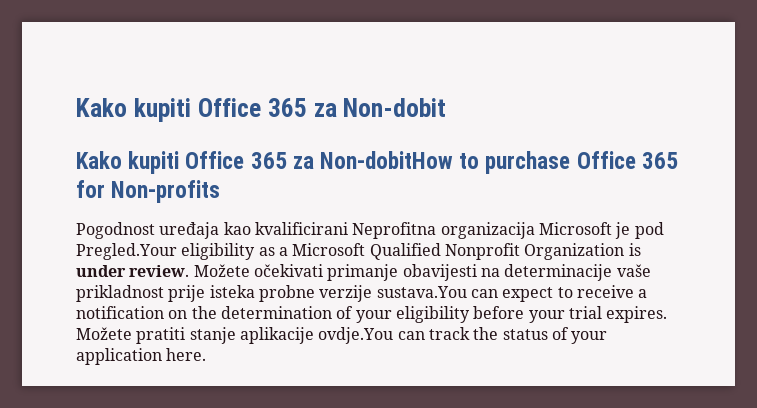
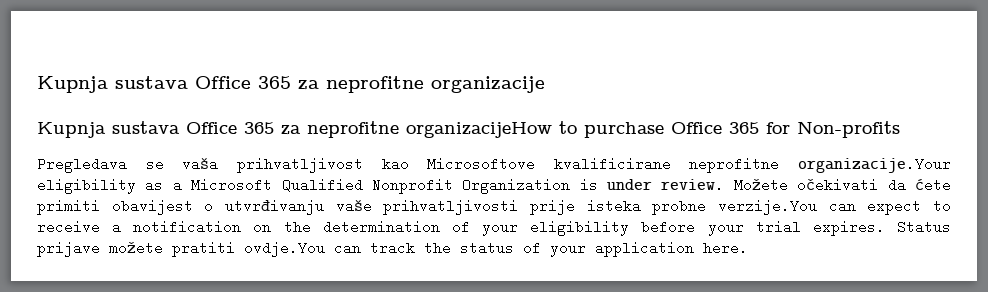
- Kako kupiti Office 365 za Non-dobit
- Kako kupiti Office 365 za Non-dobitHow to purchase Office 365 for Non-profits
+ Kupnja sustava Office 365 za neprofitne organizacije
+ Kupnja sustava Office 365 za neprofitne organizacijeHow to purchase Office 365 for Non-profits
- Pogodnost uređaja kao kvalificirani Neprofitna organizacija Microsoft je pod Pregled.Your eligibility as a Microsoft Qualified Nonprofit Organization is under review.
+ Pregledava se vaša prihvatljivost kao Microsoftove kvalificirane neprofitne organizacije.Your eligibility as a Microsoft Qualified Nonprofit Organization is under review.
- Možete očekivati primanje obavijesti na determinacije vaše prikladnost prije isteka probne verzije sustava.You can expect to receive a notification on the determination of your eligibility before your trial expires.
+ Možete očekivati da ćete primiti obavijest o utvrđivanju vaše prihvatljivosti prije isteka probne verzije.You can expect to receive a notification on the determination of your eligibility before your trial expires.
- Možete pratiti stanje aplikacije ovdje.You can track the status of your application here.
+ Status prijave možete pratiti ovdje.You can track the status of your application here.

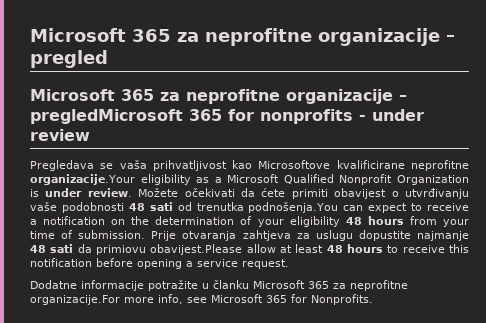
- Kupnja sustava Office 365 za neprofitne organizacije
- Kupnja sustava Office 365 za neprofitne organizacijeHow to purchase Office 365 for Non-profits
+ Microsoft 365 za neprofitne organizacije – pregled
+ Microsoft 365 za neprofitne organizacije – pregledMicrosoft 365 for nonprofits - under review
- Možete očekivati da ćete primiti obavijest o utvrđivanju vaše prihvatljivosti prije isteka probne verzije.You can expect to receive a notification on the determination of your eligibility before your trial expires. Status prijave možete pratiti ovdje.You can track the status of your application here.
+ Možete očekivati da ćete primiti obavijest o utvrđivanju vaše podobnosti 48 sati od trenutka podnošenja.You can expect to receive a notification on the determination of your eligibility 48 hours from your time of submission. Prije otvaranja zahtjeva za uslugu dopustite najmanje 48 sati da primiovu obavijest.Please allow at least 48 hours to receive this notification before opening a service request.
+ Dodatne informacije potražite u članku Microsoft 365 za neprofitne organizacije.For more info, see Microsoft 365 for Nonprofits.

